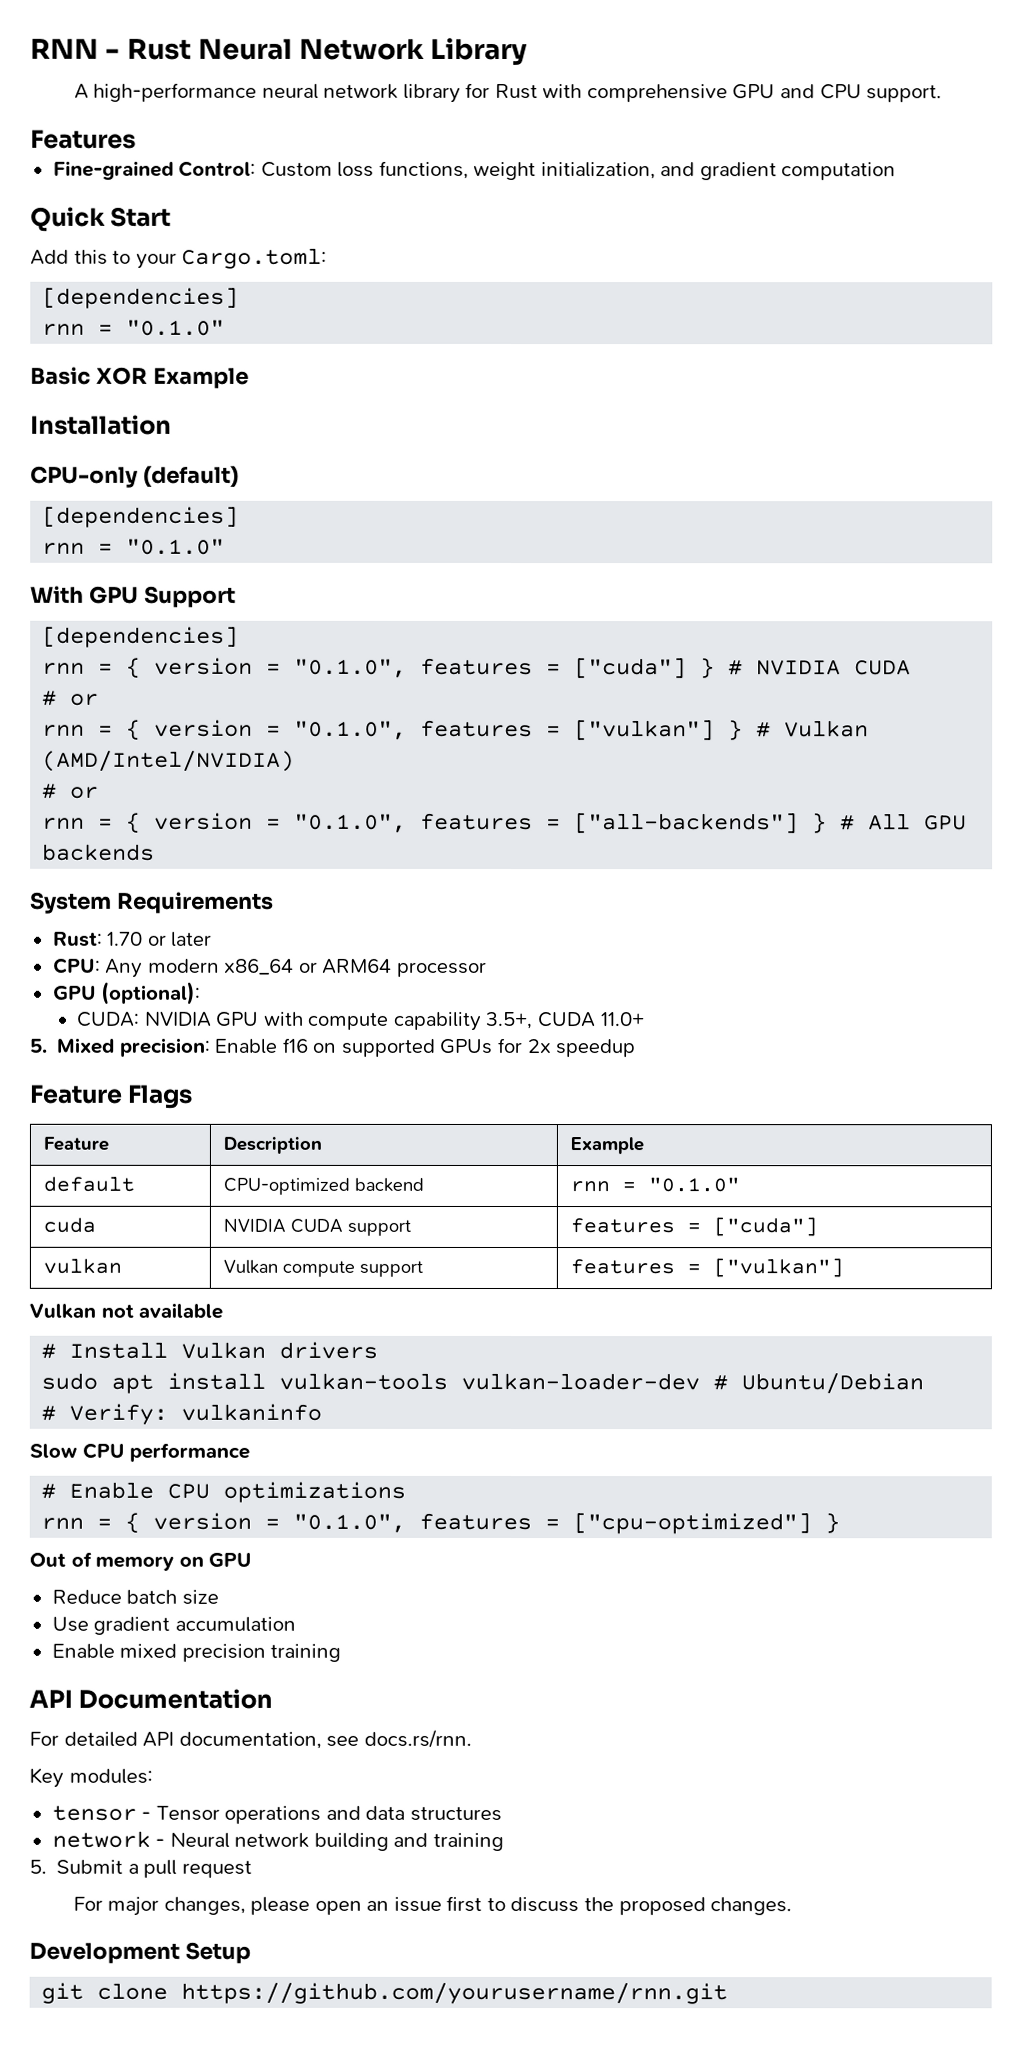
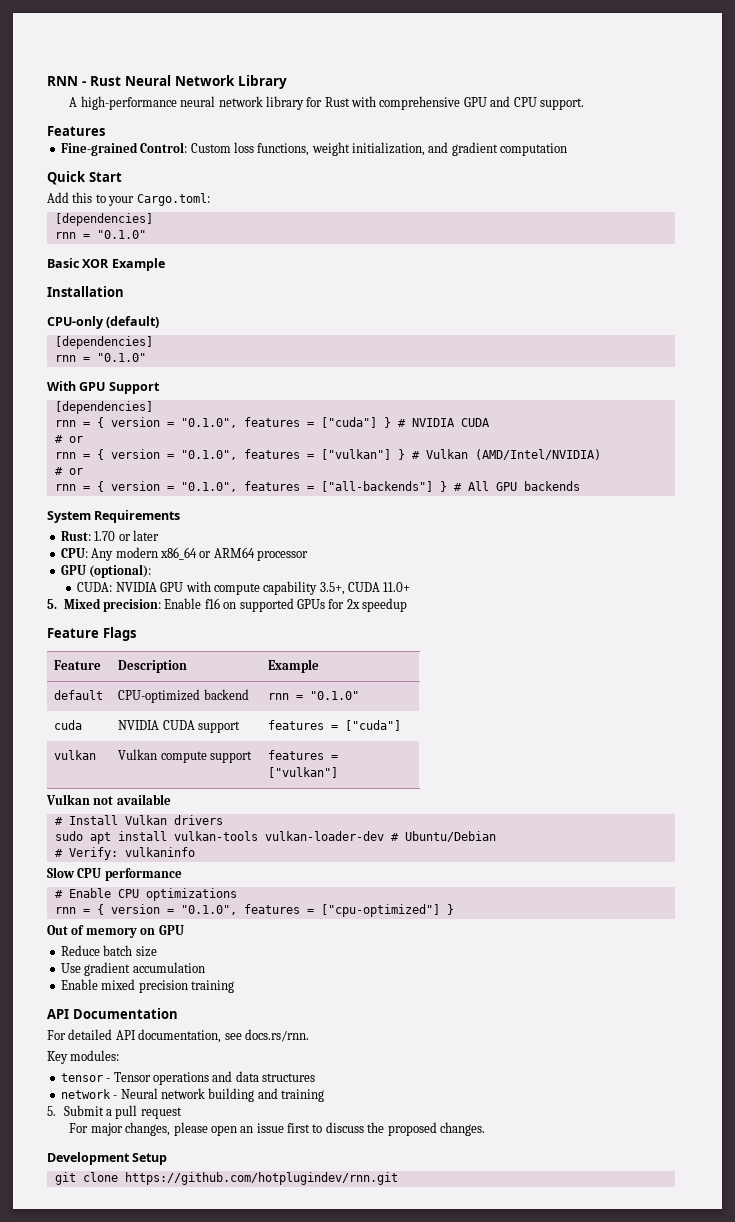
- git clone https://github.com/yourusername/rnn.git
+ git clone https://github.com/hotplugindev/rnn.git

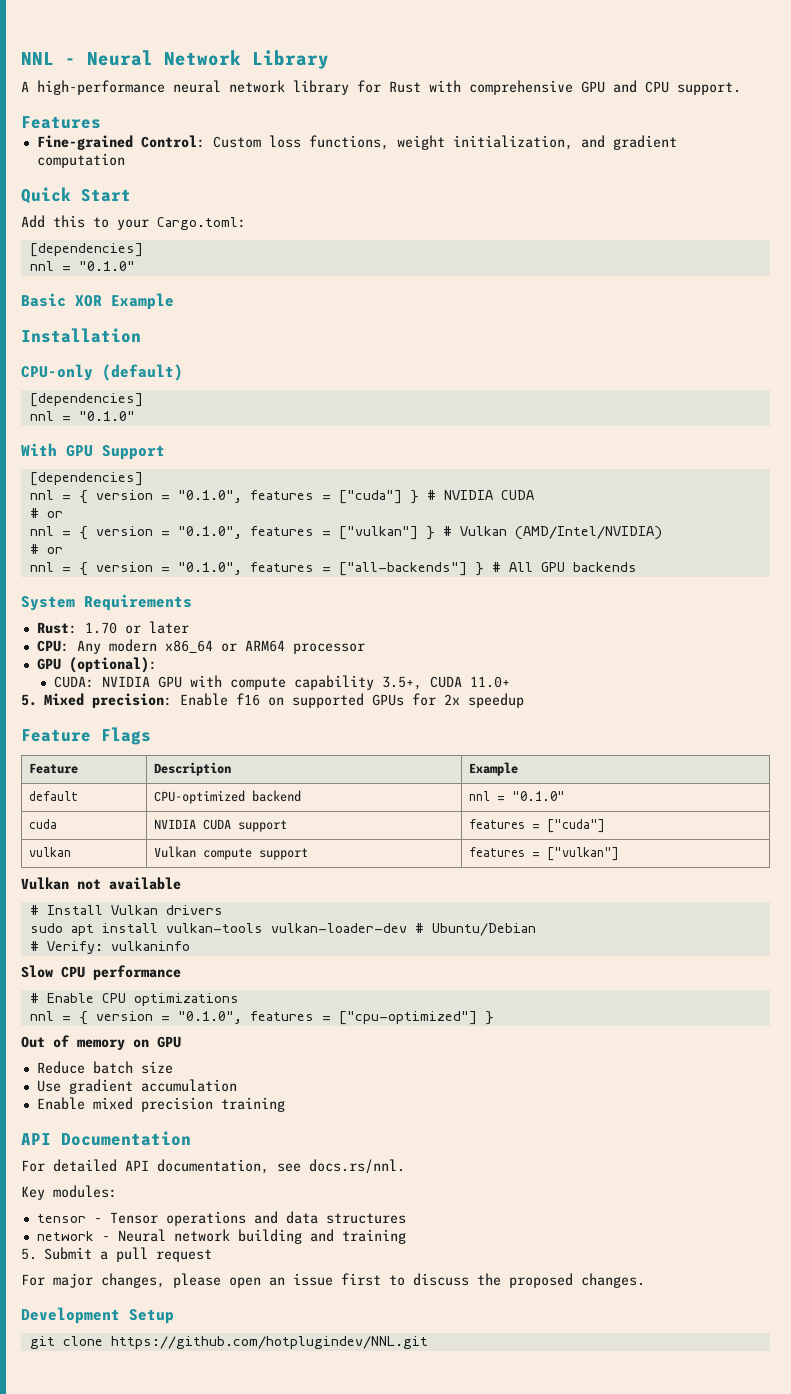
- RNN - Rust Neural Network Library
+ NNL - Neural Network Library
  Add this to your Cargo.toml:
  [dependencies]
- rnn = "0.1.0"
+ nnl = "0.1.0"
  CPU-only (default)
  [dependencies]
- rnn = "0.1.0"
+ nnl = "0.1.0"
- rnn = { version = "0.1.0", features = ["cuda"] } # NVIDIA CUDA
+ nnl = { version = "0.1.0", features = ["cuda"] } # NVIDIA CUDA
- rnn = { version = "0.1.0", features = ["vulkan"] } # Vulkan (AMD/Intel/NVIDIA)
+ nnl = { version = "0.1.0", features = ["vulkan"] } # Vulkan (AMD/Intel/NVIDIA)
- rnn = { version = "0.1.0", features = ["all-backends"] } # All GPU backends
+ nnl = { version = "0.1.0", features = ["all-backends"] } # All GPU backends
- default | CPU-optimized backend | rnn = "0.1.0"
+ default | CPU-optimized backend | nnl = "0.1.0"
- rnn = { version = "0.1.0", features = ["cpu-optimized"] }
+ nnl = { version = "0.1.0", features = ["cpu-optimized"] }
- For detailed API documentation, see docs.rs/rnn.
+ For detailed API documentation, see docs.rs/nnl.
- git clone https://github.com/hotplugindev/rnn.git
+ git clone https://github.com/hotplugindev/NNL.git

